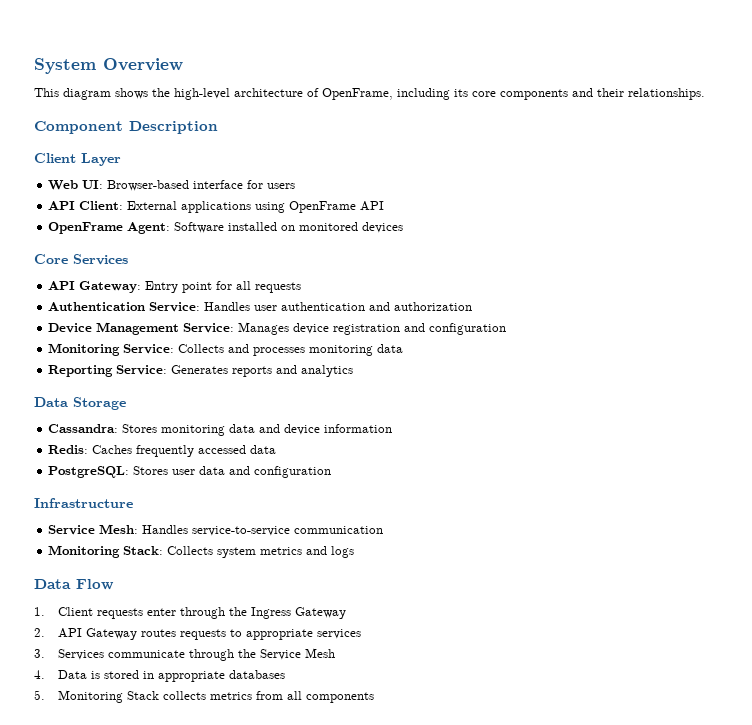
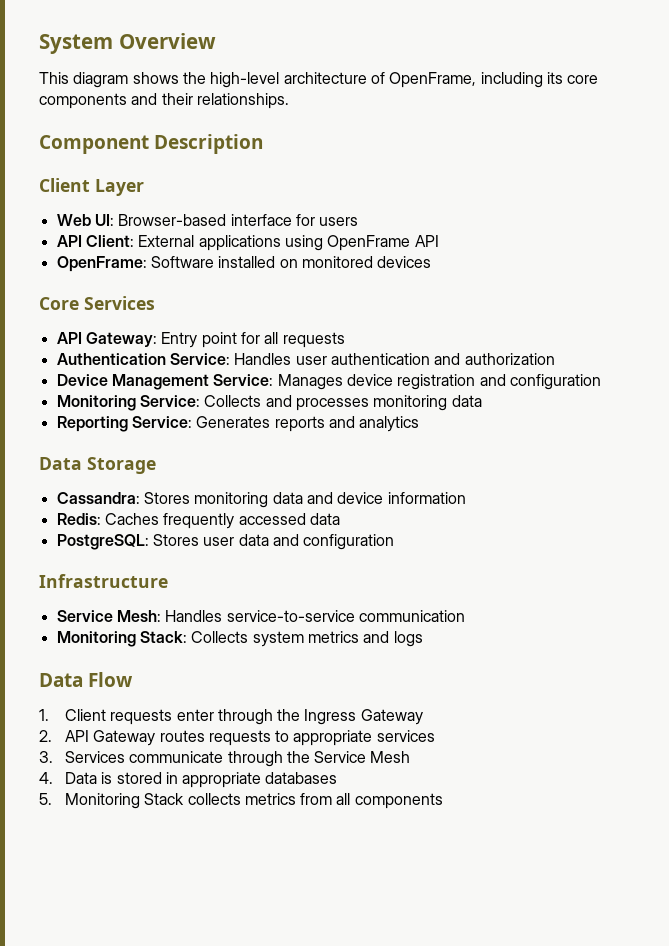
- OpenFrame Agent: Software installed on monitored devices
+ OpenFrame: Software installed on monitored devices

